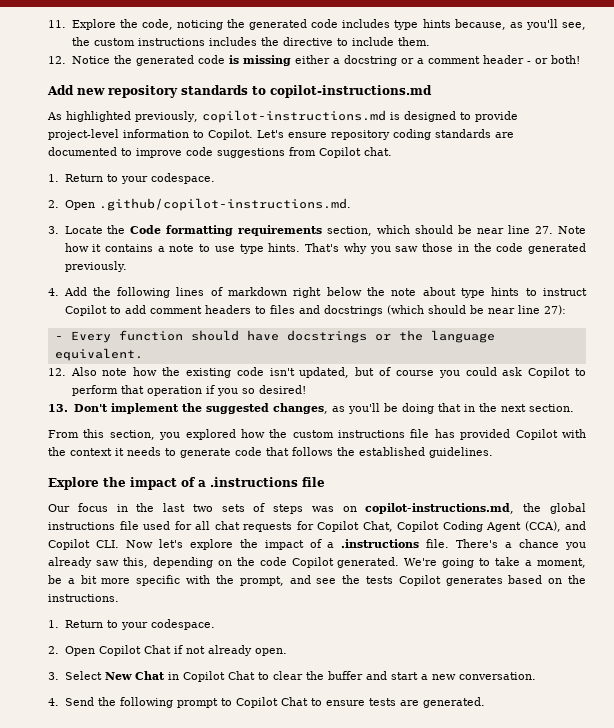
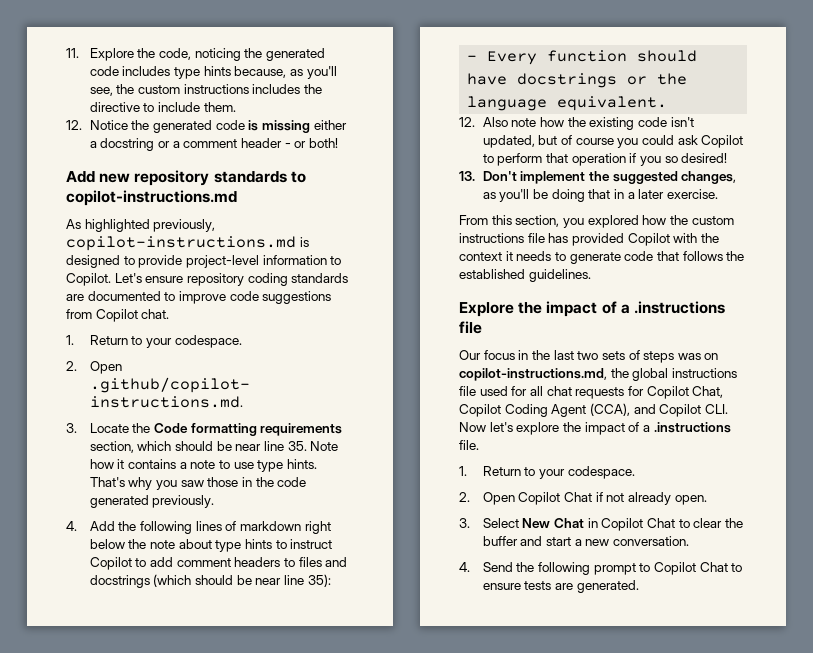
- 3. Locate the Code formatting requirements section, which should be near line 27. Note how it contains a note to use type hints.
+ 3. Locate the Code formatting requirements section, which should be near line 35. Note how it contains a note to use type hints.
- 4. Add the following lines of markdown right below the note about type hints to instruct Copilot to add comment headers to files and docstrings (which should be near line 27):
+ 4. Add the following lines of markdown right below the note about type hints to instruct Copilot to add comment headers to files and docstrings (which should be near line 35):
- 13. Don't implement the suggested changes, as you'll be doing that in the next section.
+ 13. Don't implement the suggested changes, as you'll be doing that in a later exercise.
- There's a chance you already saw this, depending on the code Copilot generated. We're going to take a moment, be a bit more specific with the prompt, and see the tests Copilot generates based on the instructions.

